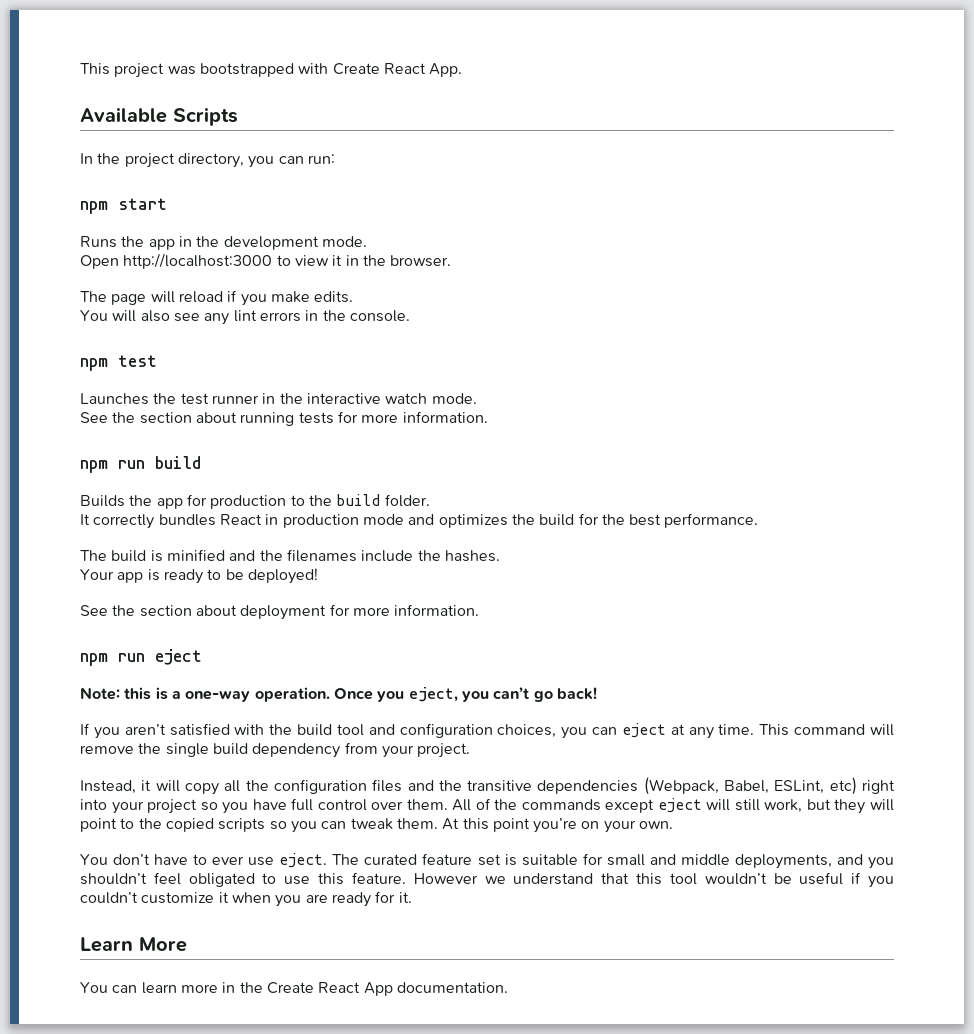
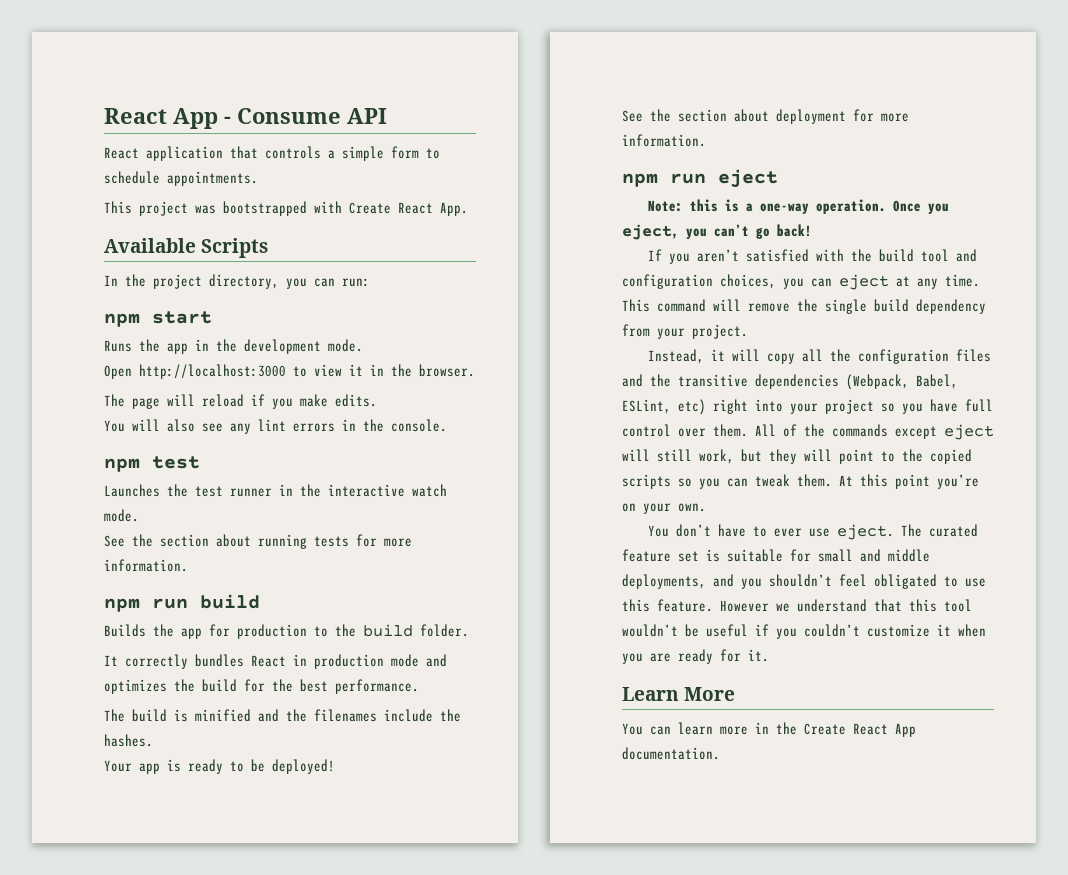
+ React App - Consume API
+ React application that controls a simple form to schedule appointments.

